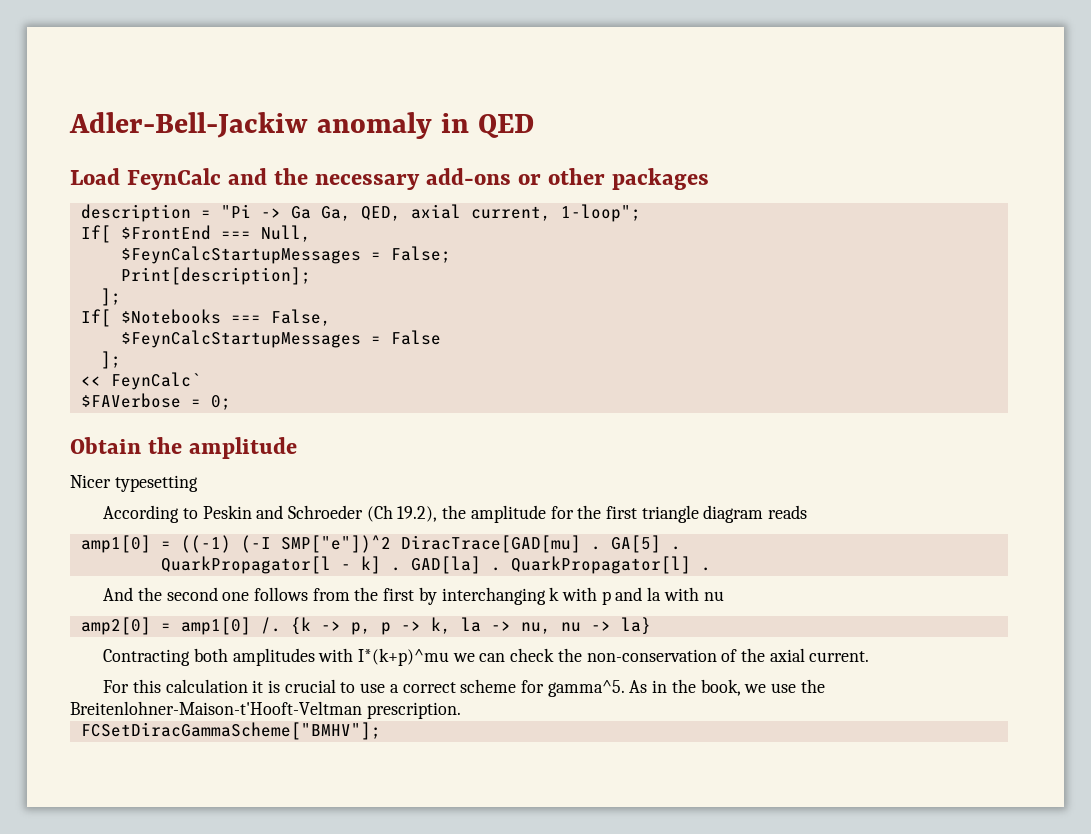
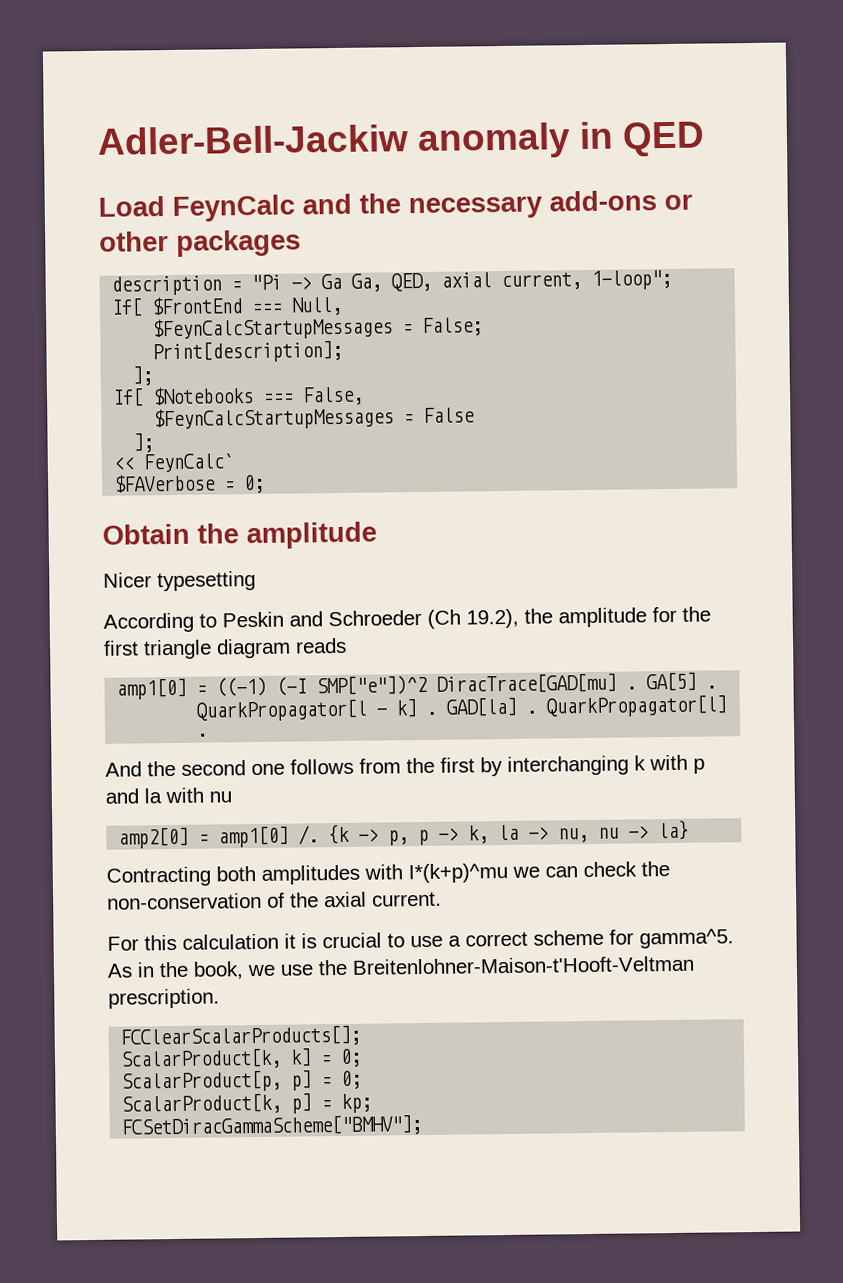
+ FCClearScalarProducts[];
+ ScalarProduct[k, k] = 0;
+ ScalarProduct[p, p] = 0;
+ ScalarProduct[k, p] = kp;

